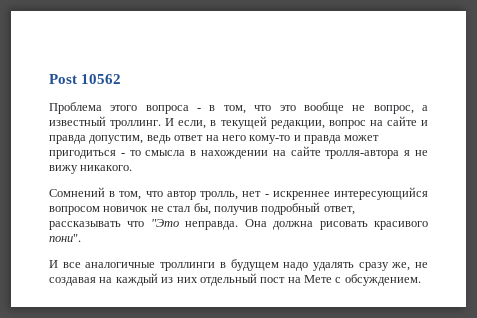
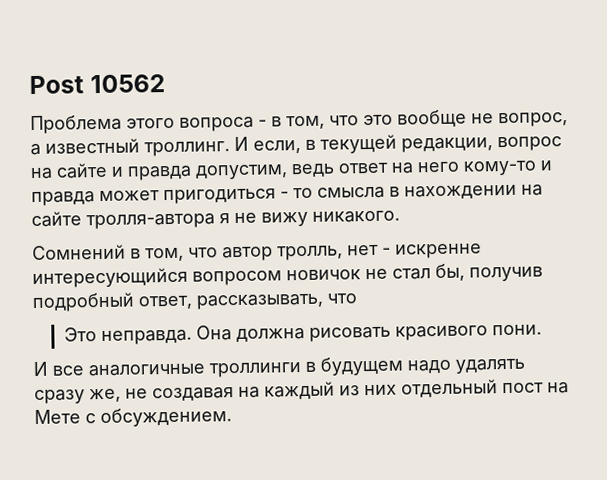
- Сомнений в том, что автор тролль, нет - искреннее интересующийся вопросом новичок не стал бы, получив подробный ответ, рассказывать что "Это неправда.
+ Сомнений в том, что автор тролль, нет - искренне интересующийся вопросом новичок не стал бы, получив подробный ответ, рассказывать, что
+ Это неправда.
- Она должна рисовать красивого пони".
+ Она должна рисовать красивого пони.

